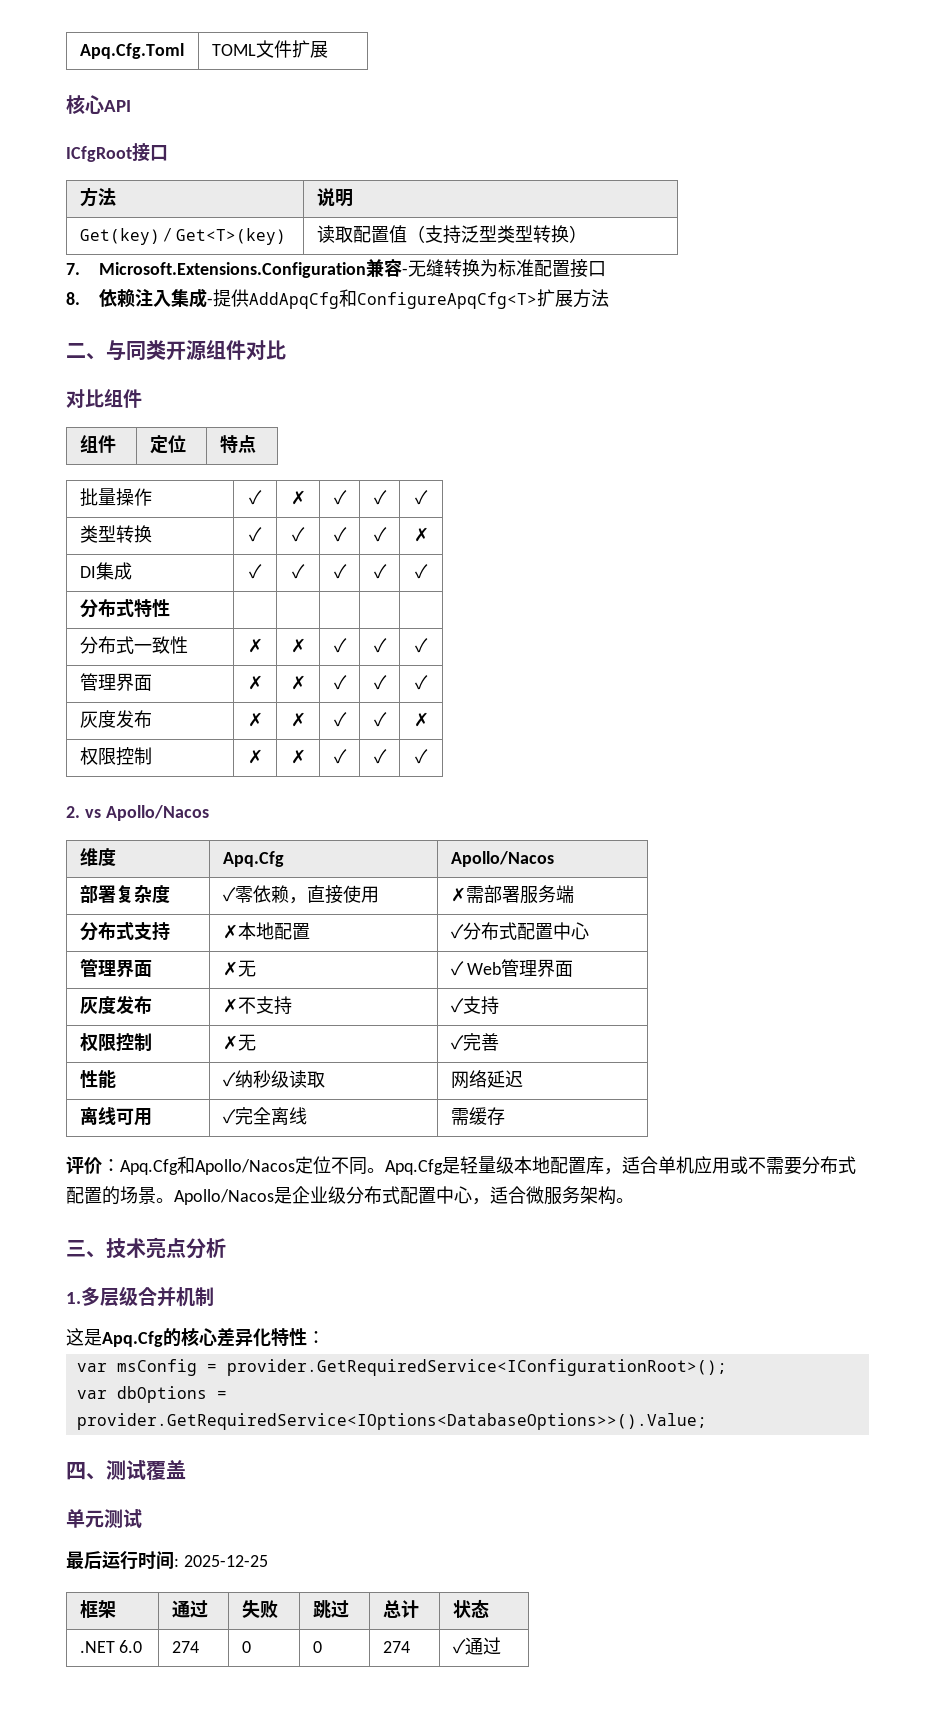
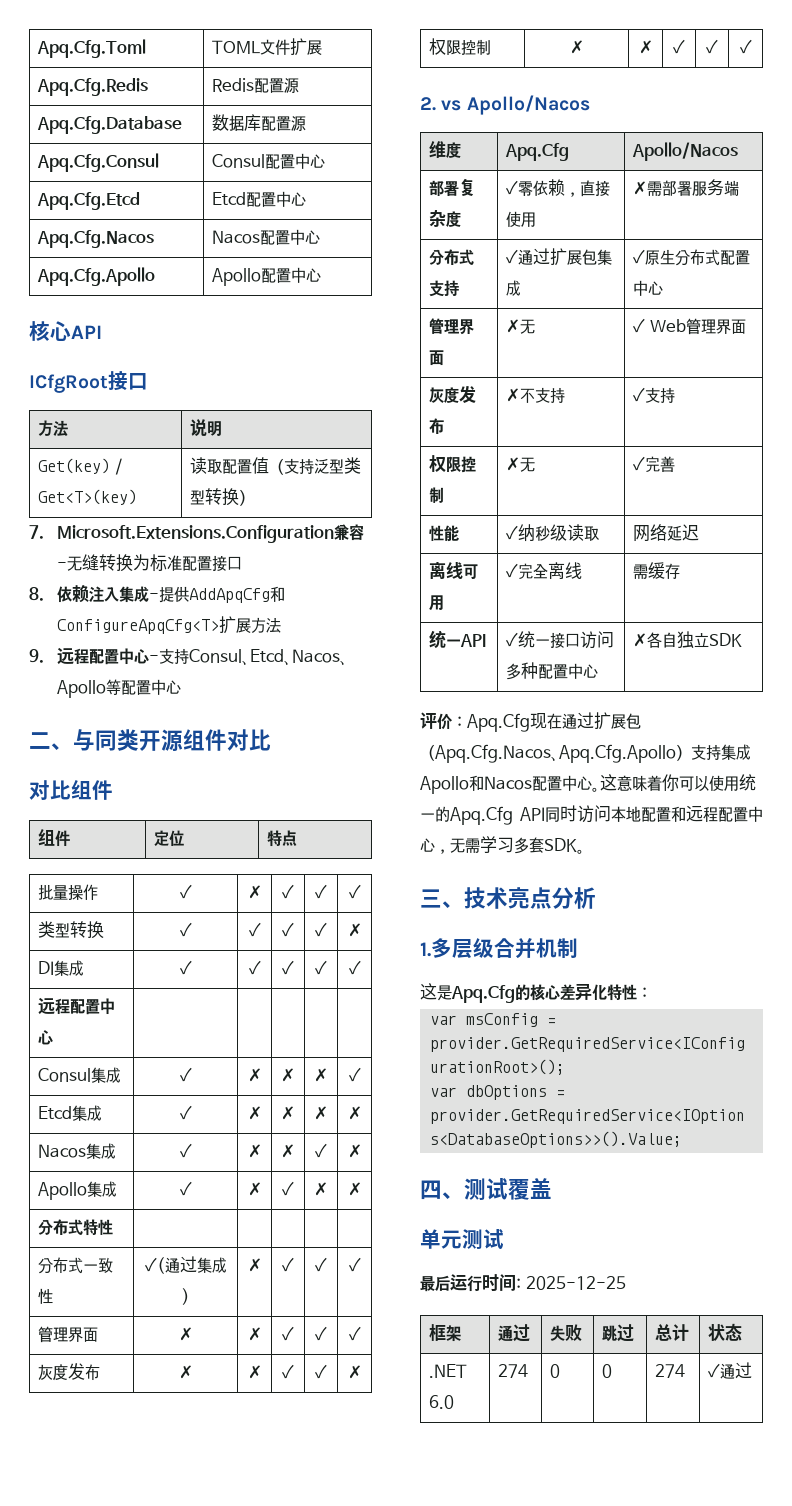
+ Apq.Cfg.Redis | Redis配置源
+ Apq.Cfg.Database | 数据库配置源
+ Apq.Cfg.Consul | Consul配置中心
+ Apq.Cfg.Etcd | Etcd配置中心
+ Apq.Cfg.Nacos | Nacos配置中心
+ Apq.Cfg.Apollo | Apollo配置中心
+ 9.远程配置中心-支持Consul、Etcd、Nacos、Apollo等配置中心
+ 远程配置中心 | | | | |
+ Consul集成 | ✓ | ✗ | ✗ | ✗ | ✓
+ Etcd集成 | ✓ | ✗ | ✗ | ✗ | ✗
+ Nacos集成 | ✓ | ✗ | ✗ | ✓ | ✗
+ Apollo集成 | ✓ | ✗ | ✓ | ✗ | ✗
- 分布式一致性 | ✗ | ✗ | ✓ | ✓ | ✓
+ 分布式一致性 | ✓(通过集成) | ✗ | ✓ | ✓ | ✓
- 分布式支持 | ✗本地配置 | ✓分布式配置中心
+ 分布式支持 | ✓通过扩展包集成 | ✓原生分布式配置中心
- 评价：Apq.Cfg和Apollo/Nacos定位不同。Apq.Cfg是轻量级本地配置库，适合单机应用或不需要分布式配置的场景。Apollo/Nacos是企业级分布式配置中心，适合微服务架构。
+ 统一API | ✓统一接口访问多种配置中心 | ✗各自独立SDK
+ 评价：Apq.Cfg现在通过扩展包（Apq.Cfg.Nacos、Apq.Cfg.Apollo）支持集成Apollo和Nacos配置中心。这意味着你可以使用统一的Apq.Cfg API同时访问本地配置和远程配置中心，无需学习多套SDK。

